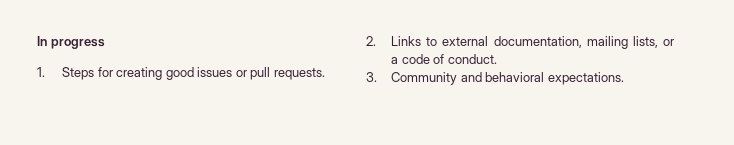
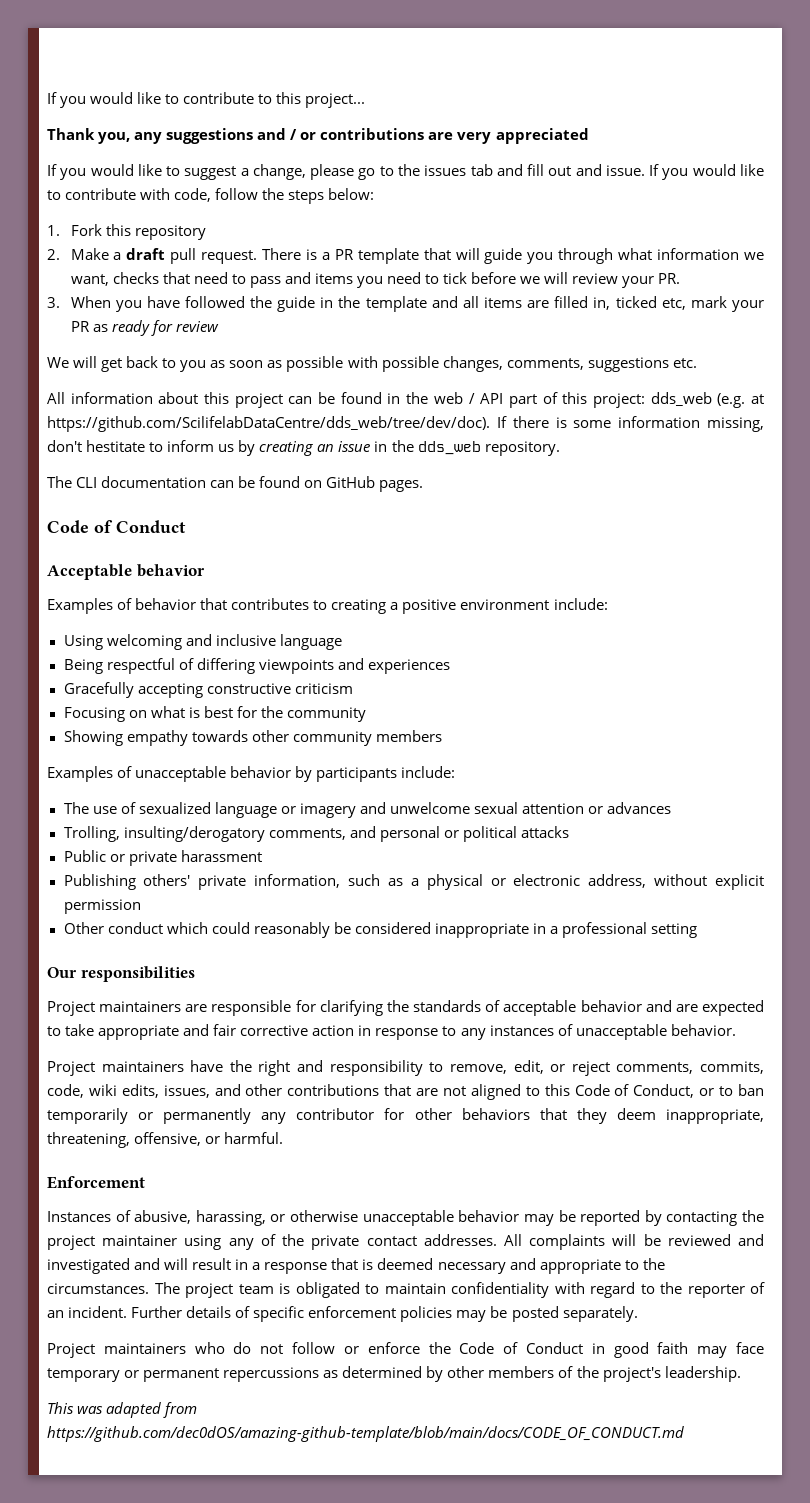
- In progress
- 1. Steps for creating good issues or pull requests.
- 2. Links to external documentation, mailing lists, or a code of conduct.
- 3. Community and behavioral expectations.
+ If you would like to contribute to this project...
+ Thank you, any suggestions and / or contributions are very appreciated
+ If you would like to suggest a change, please go to the issues tab and fill out and issue. If you would like to contribute with code, follow the steps below:
+ 1. Fork this repository
+ 2. Make a draft pull request. There is a PR template that will guide you through what information we want, checks that need to pass and items you need to tick before we will review your PR.
+ 3. When you have followed the guide in the template and all items are filled in, ticked etc, mark your PR as ready for review
+ We will get back to you as soon as possible with possible changes, comments, suggestions etc.
+ All information about this project can be found in the web / API part of this project: dds_web (e.g. at https://github.com/ScilifelabDataCentre/dds_web/tree/dev/doc). If there is some information missing, don't hestitate to inform us by creating an issue in the dds_web repository.
+ The CLI documentation can be found on GitHub pages.
+ Code of Conduct
+ Acceptable behavior
+ Examples of behavior that contributes to creating a positive environment include:
+ Using welcoming and inclusive language
+ Being respectful of differing viewpoints and experiences
+ Gracefully accepting constructive criticism
+ Focusing on what is best for the community
+ Showing empathy towards other community members
+ Examples of unacceptable behavior by participants include:
+ The use of sexualized language or imagery and unwelcome sexual attention or advances
+ Trolling, insulting/derogatory comments, and personal or political attacks
+ Public or private harassment
+ Publishing others' private information, such as a physical or electronic address, without explicit permission
+ Other conduct which could reasonably be considered inappropriate in a professional setting
+ Our responsibilities
+ Project maintainers are responsible for clarifying the standards of acceptable behavior and are expected to take appropriate and fair corrective action in response to any instances of unacceptable behavior.
+ Project maintainers have the right and responsibility to remove, edit, or reject comments, commits, code, wiki edits, issues, and other contributions that are not aligned to this Code of Conduct, or to ban temporarily or permanently any contributor for other behaviors that they deem inappropriate, threatening, offensive, or harmful.
+ Enforcement
+ Instances of abusive, harassing, or otherwise unacceptable behavior may be reported by contacting the project maintainer using any of the private contact addresses. All complaints will be reviewed and investigated and will result in a response that is deemed necessary and appropriate to the circumstances. The project team is obligated to maintain confidentiality with regard to the reporter of an incident. Further details of specific enforcement policies may be posted separately.
+ Project maintainers who do not follow or enforce the Code of Conduct in good faith may face temporary or permanent repercussions as determined by other members of the project's leadership.
+ This was adapted from https://github.com/dec0dOS/amazing-github-template/blob/main/docs/CODE_OF_CONDUCT.md

